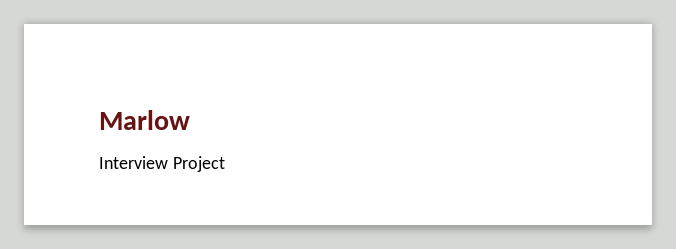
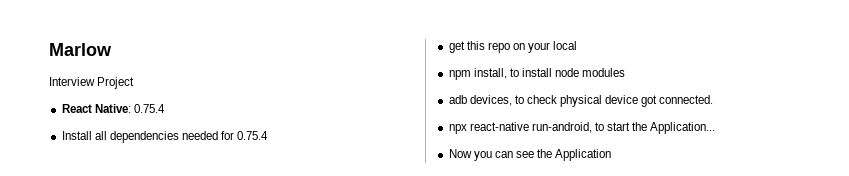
+ React Native: 0.75.4
+ Install all dependencies needed for 0.75.4
+ get this repo on your local
+ npm install, to install node modules
+ adb devices, to check physical device got connected.
+ npx react-native run-android, to start the Application...
+ Now you can see the Application

